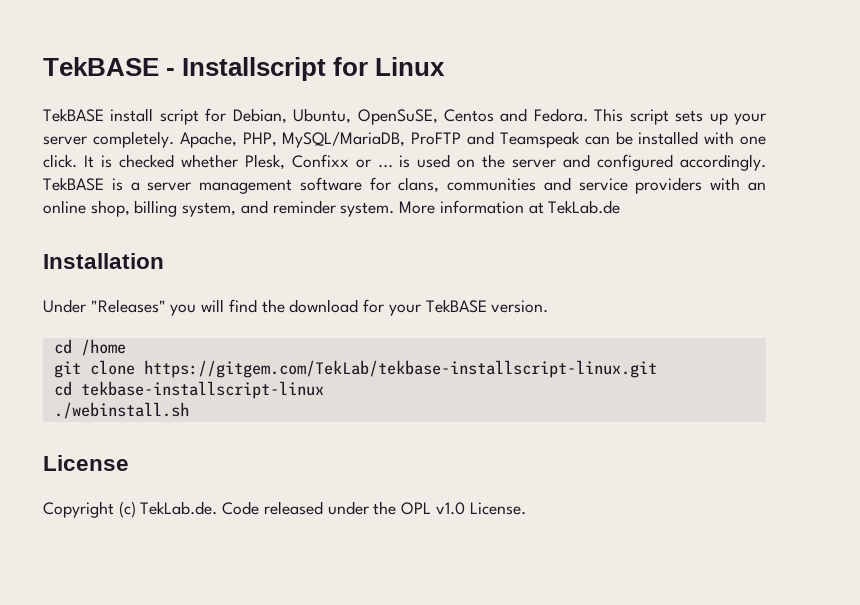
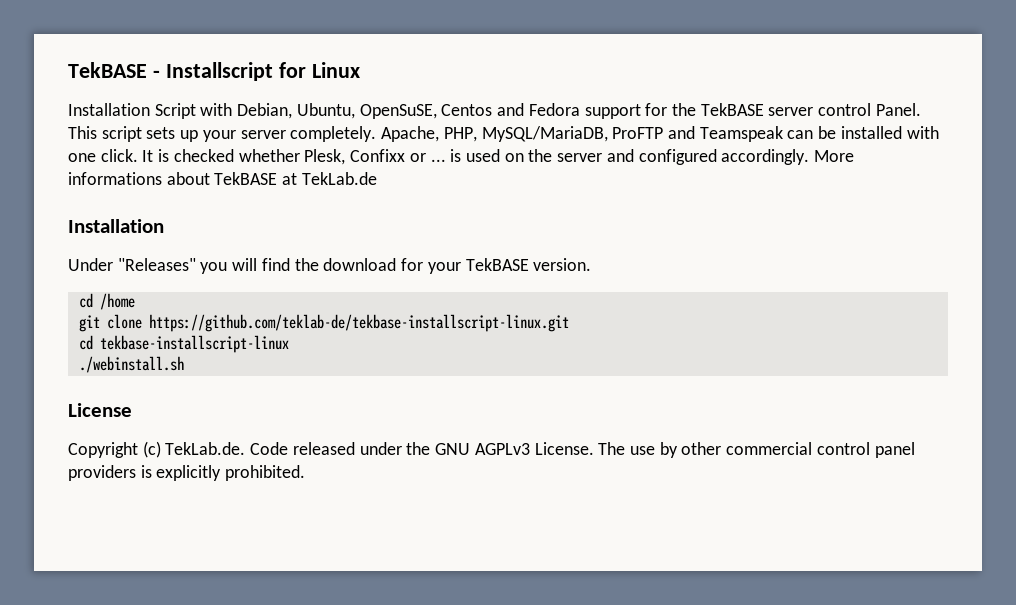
- TekBASE install script for Debian, Ubuntu, OpenSuSE, Centos and Fedora.
+ Installation Script with Debian, Ubuntu, OpenSuSE, Centos and Fedora support for the TekBASE server control Panel.
- TekBASE is a server management software for clans, communities and service providers with an online shop, billing system, and reminder system. More information at TekLab.de
+ More informations about TekBASE at TekLab.de
- git clone https://gitgem.com/TekLab/tekbase-installscript-linux.git
+ git clone https://github.com/teklab-de/tekbase-installscript-linux.git
- Copyright (c) TekLab.de. Code released under the OPL v1.0 License.
+ Copyright (c) TekLab.de. Code released under the GNU AGPLv3 License. The use by other commercial control panel providers is explicitly prohibited.

